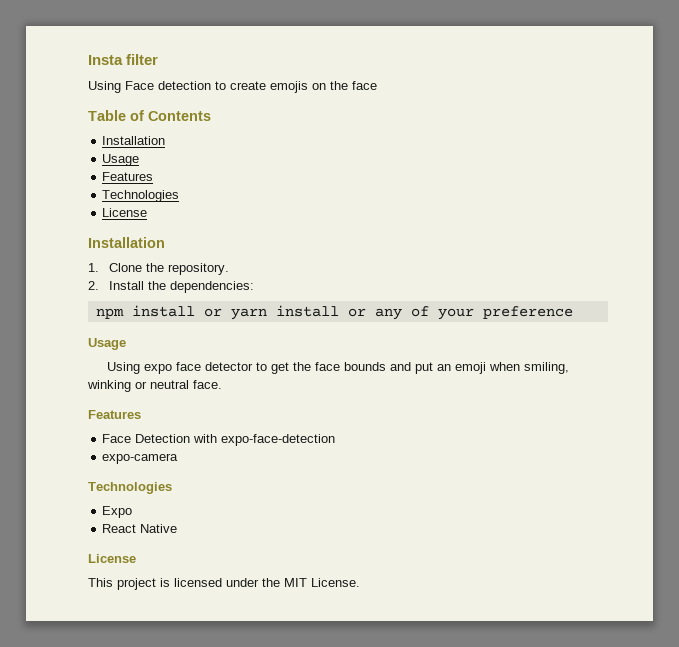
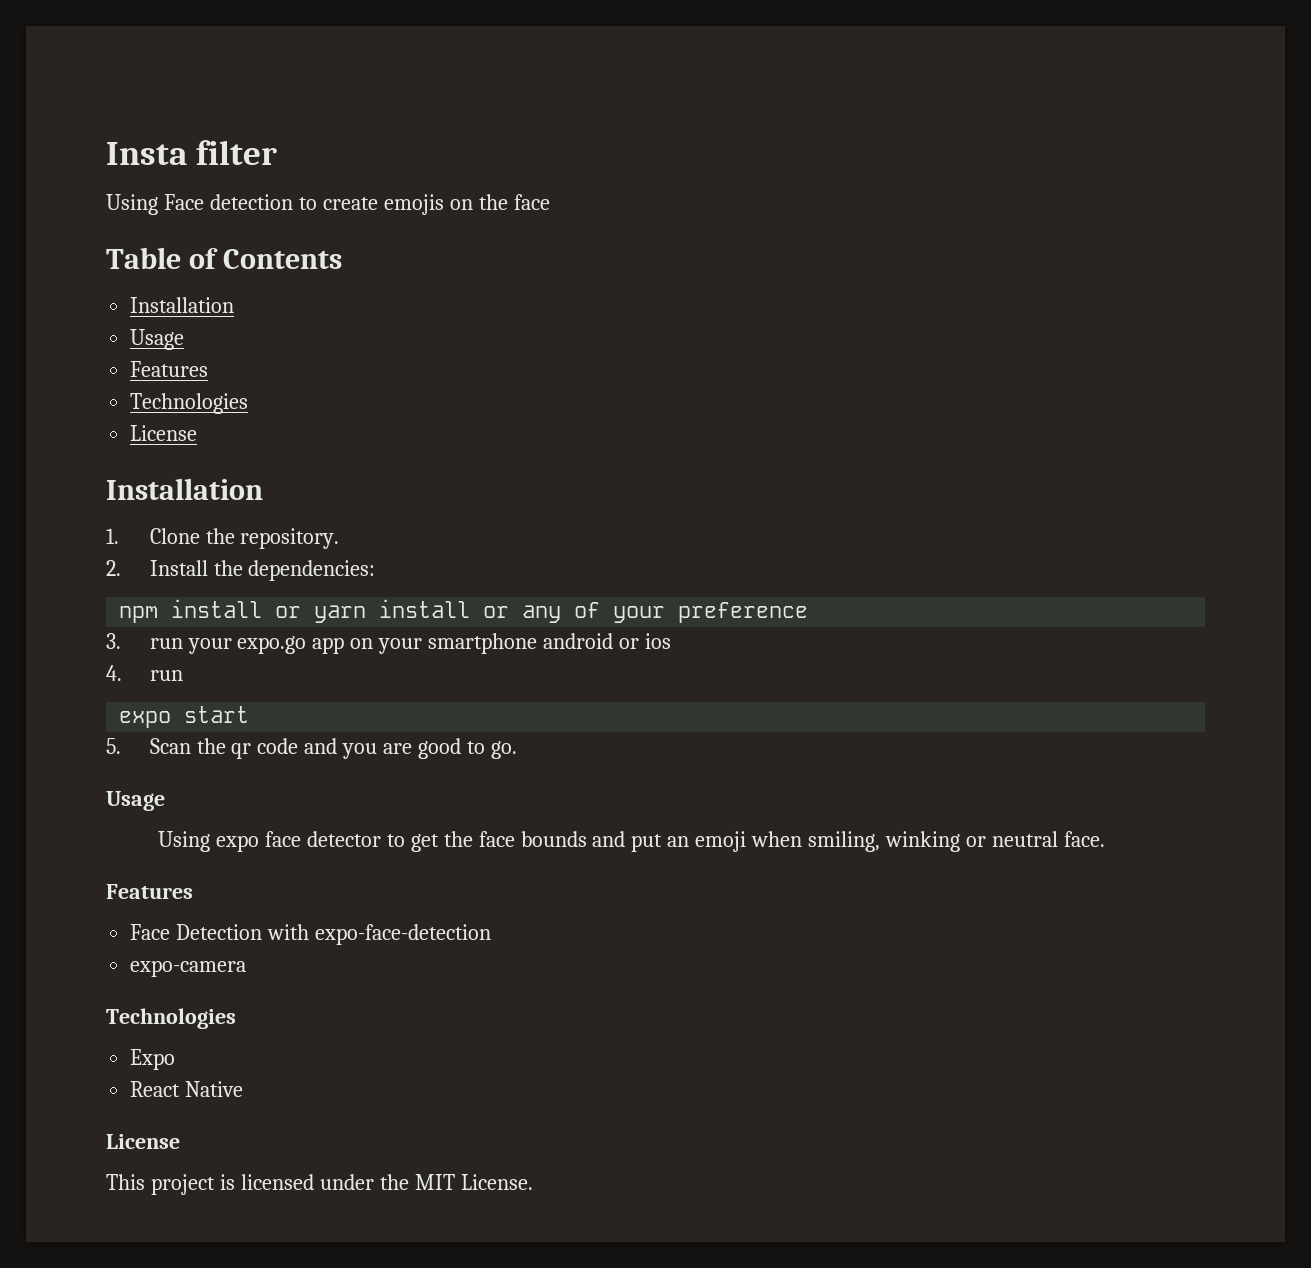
+ 3. run your expo.go app on your smartphone android or ios
+ 4. run
+ expo start
+ 5. Scan the qr code and you are good to go.

